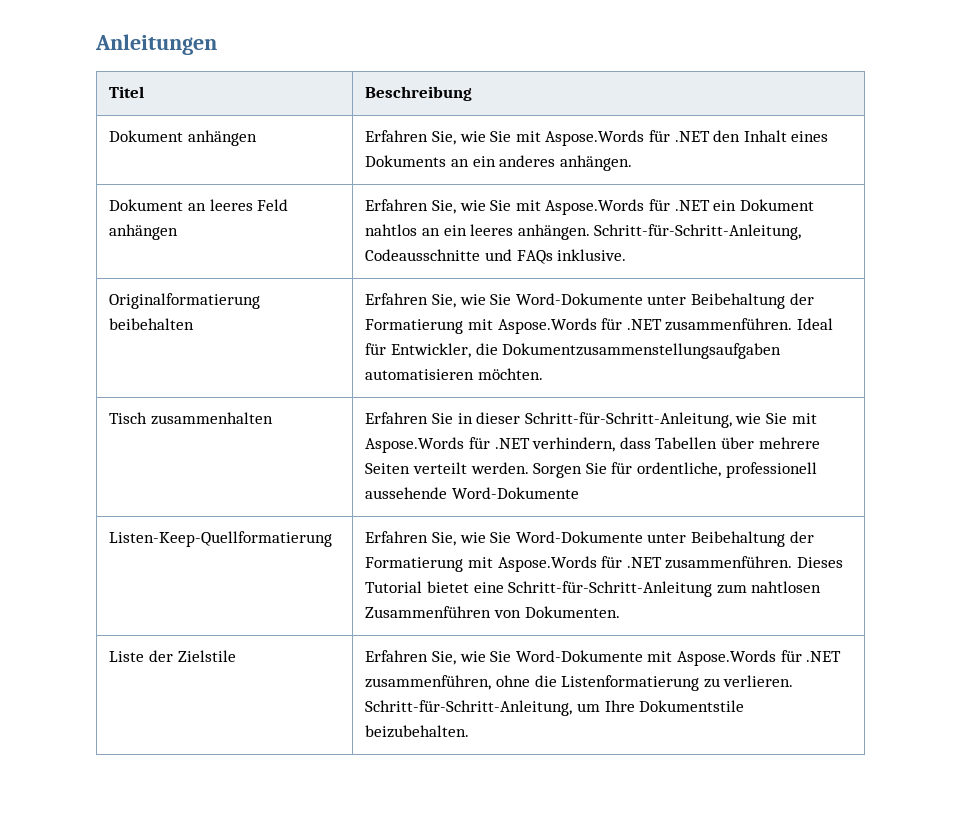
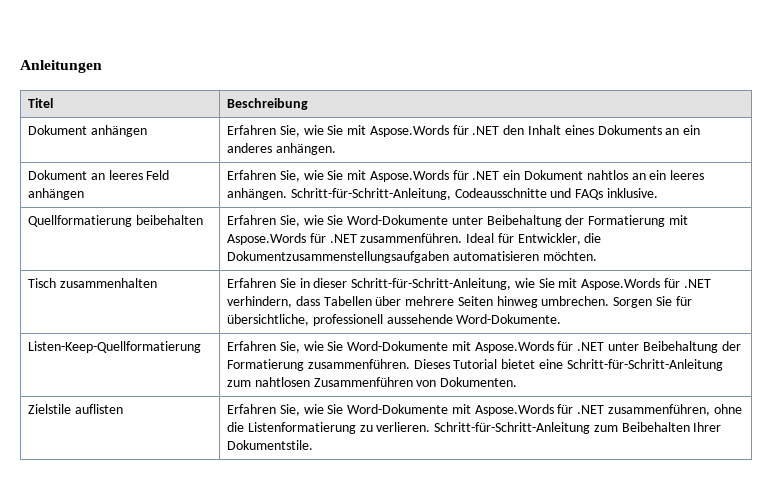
- Originalformatierung beibehalten | Erfahren Sie, wie Sie Word-Dokumente unter Beibehaltung der Formatierung mit Aspose.Words für .NET zusammenführen. Ideal für Entwickler, die Dokumentzusammenstellungsaufgaben automatisieren möchten.
+ Quellformatierung beibehalten | Erfahren Sie, wie Sie Word-Dokumente unter Beibehaltung der Formatierung mit Aspose.Words für .NET zusammenführen. Ideal für Entwickler, die Dokumentzusammenstellungsaufgaben automatisieren möchten.
- Tisch zusammenhalten | Erfahren Sie in dieser Schritt-für-Schritt-Anleitung, wie Sie mit Aspose.Words für .NET verhindern, dass Tabellen über mehrere Seiten verteilt werden. Sorgen Sie für ordentliche, professionell aussehende Word-Dokumente
+ Tisch zusammenhalten | Erfahren Sie in dieser Schritt-für-Schritt-Anleitung, wie Sie mit Aspose.Words für .NET verhindern, dass Tabellen über mehrere Seiten hinweg umbrechen. Sorgen Sie für übersichtliche, professionell aussehende Word-Dokumente.
- Listen-Keep-Quellformatierung | Erfahren Sie, wie Sie Word-Dokumente unter Beibehaltung der Formatierung mit Aspose.Words für .NET zusammenführen. Dieses Tutorial bietet eine Schritt-für-Schritt-Anleitung zum nahtlosen Zusammenführen von Dokumenten.
+ Listen-Keep-Quellformatierung | Erfahren Sie, wie Sie Word-Dokumente mit Aspose.Words für .NET unter Beibehaltung der Formatierung zusammenführen. Dieses Tutorial bietet eine Schritt-für-Schritt-Anleitung zum nahtlosen Zusammenführen von Dokumenten.
- Liste der Zielstile | Erfahren Sie, wie Sie Word-Dokumente mit Aspose.Words für .NET zusammenführen, ohne die Listenformatierung zu verlieren. Schritt-für-Schritt-Anleitung, um Ihre Dokumentstile beizubehalten.
+ Zielstile auflisten | Erfahren Sie, wie Sie Word-Dokumente mit Aspose.Words für .NET zusammenführen, ohne die Listenformatierung zu verlieren. Schritt-für-Schritt-Anleitung zum Beibehalten Ihrer Dokumentstile.

